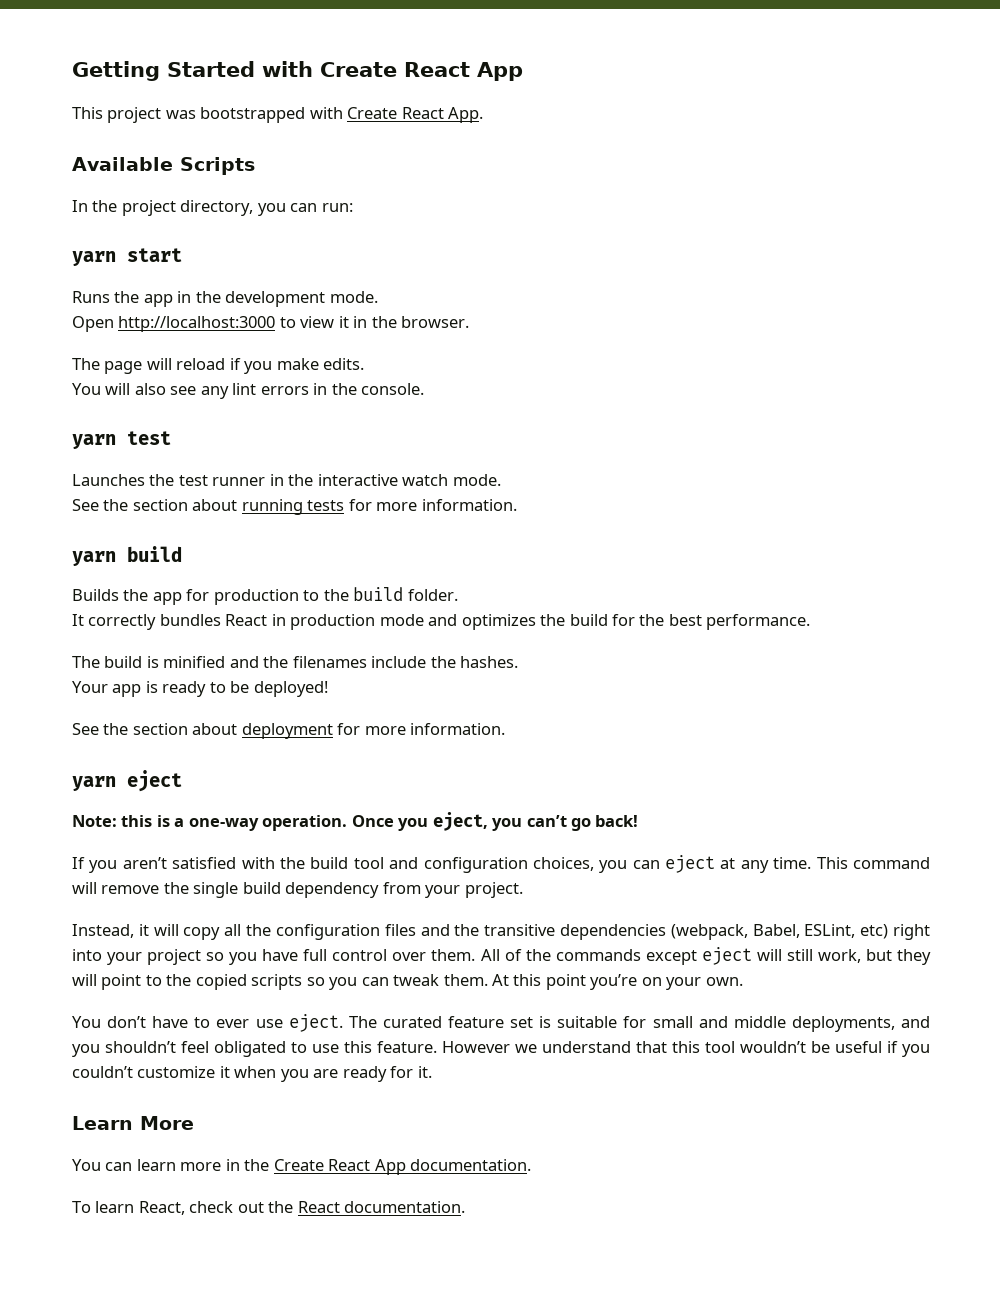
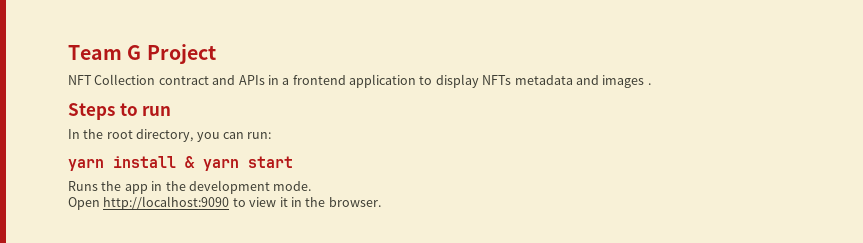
- Getting Started with Create React App
- This project was bootstrapped with Create React App.
- Available Scripts
+ Team G Project
+ NFT Collection contract and APIs in a frontend application to display NFTs metadata and images .
+ Steps to run
- In the project directory, you can run:
+ In the root directory, you can run:
- yarn start
+ yarn install & yarn start
- Open http://localhost:3000 to view it in the browser.
+ Open http://localhost:9090 to view it in the browser.
- The page will reload if you make edits.
- You will also see any lint errors in the console.
- yarn test
- Launches the test runner in the interactive watch mode.
- See the section about running tests for more information.
- yarn build
- Builds the app for production to the build folder.
- It correctly bundles React in production mode and optimizes the build for the best performance.
- The build is minified and the filenames include the hashes.
- Your app is ready to be deployed!
- See the section about deployment for more information.
- yarn eject
- Note: this is a one-way operation. Once you eject, you can’t go back!
- If you aren’t satisfied with the build tool and configuration choices, you can eject at any time. This command will remove the single build dependency from your project.
- Instead, it will copy all the configuration files and the transitive dependencies (webpack, Babel, ESLint, etc) right into your project so you have full control over them. All of the commands except eject will still work, but they will point to the copied scripts so you can tweak them. At this point you’re on your own.
- You don’t have to ever use eject. The curated feature set is suitable for small and middle deployments, and you shouldn’t feel obligated to use this feature. However we understand that this tool wouldn’t be useful if you couldn’t customize it when you are ready for it.
- Learn More
- You can learn more in the Create React App documentation.
- To learn React, check out the React documentation.

